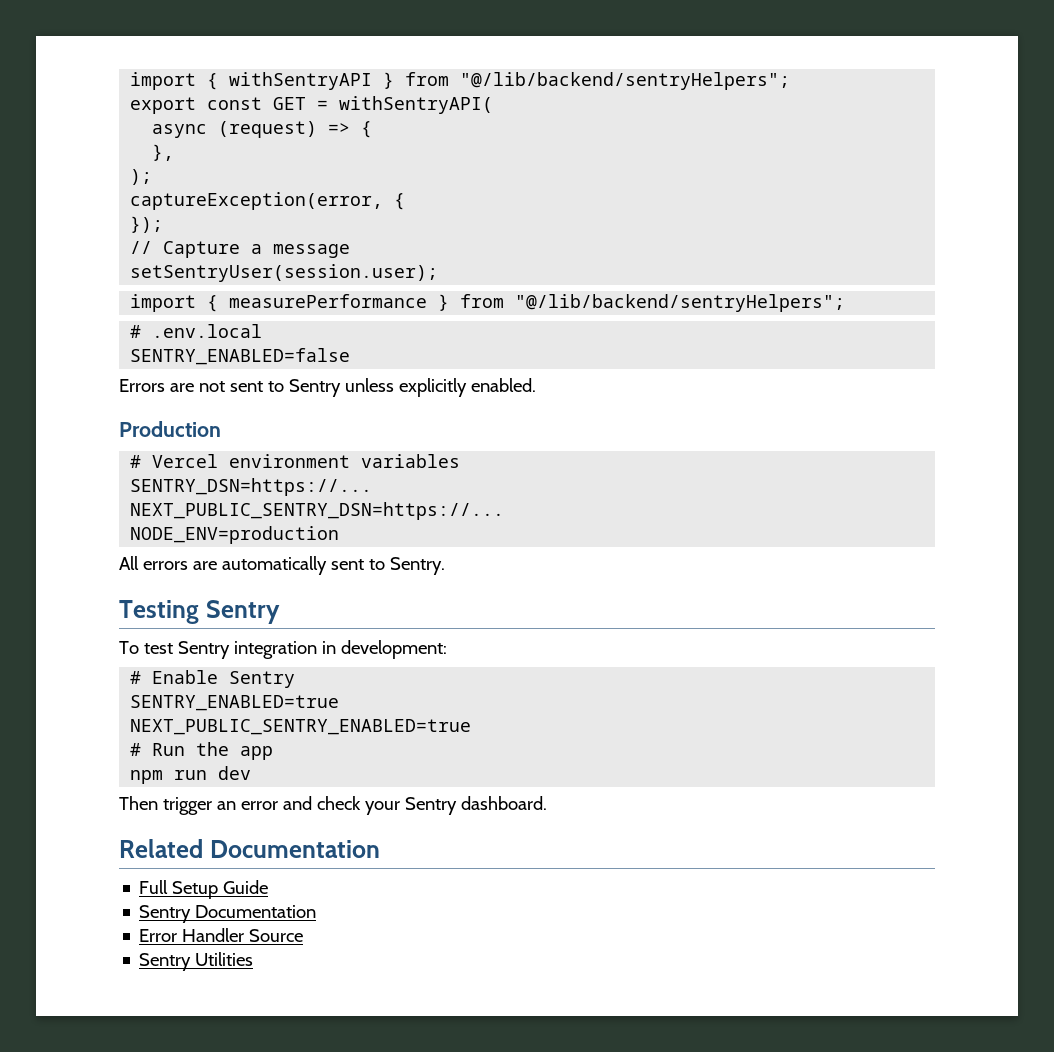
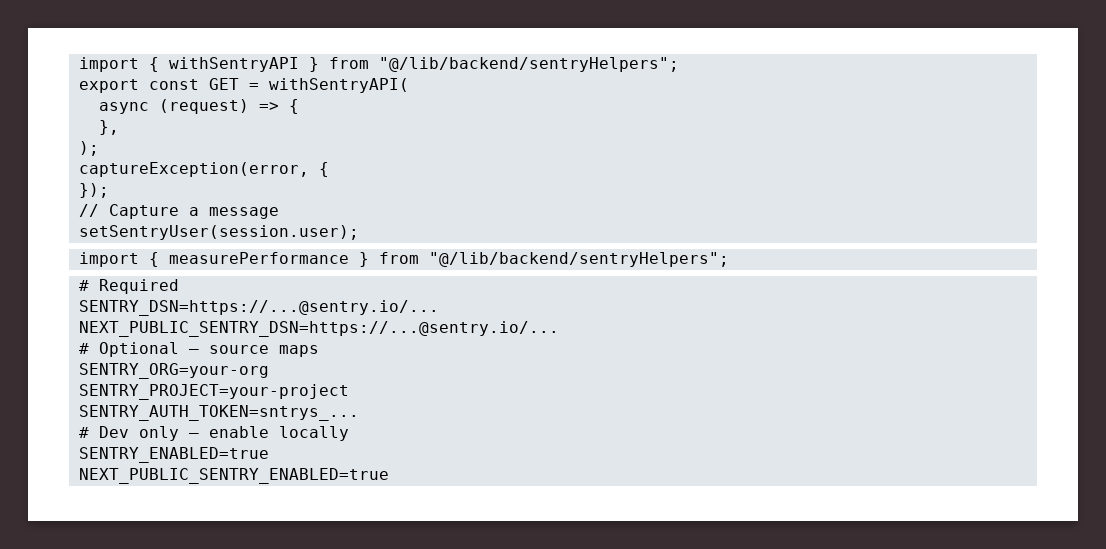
- # .env.local
- SENTRY_ENABLED=false
- Errors are not sent to Sentry unless explicitly enabled.
- Production
- # Vercel environment variables
- SENTRY_DSN=https://...
- NEXT_PUBLIC_SENTRY_DSN=https://...
- NODE_ENV=production
- All errors are automatically sent to Sentry.
- Testing Sentry
- To test Sentry integration in development:
- # Enable Sentry
+ # Required
+ SENTRY_DSN=https://...@sentry.io/...
+ NEXT_PUBLIC_SENTRY_DSN=https://...@sentry.io/...
+ # Optional — source maps
+ SENTRY_ORG=your-org
+ SENTRY_PROJECT=your-project
+ SENTRY_AUTH_TOKEN=sntrys_...
+ # Dev only — enable locally
  SENTRY_ENABLED=true
  NEXT_PUBLIC_SENTRY_ENABLED=true
- # Run the app
- npm run dev
- Then trigger an error and check your Sentry dashboard.
- Related Documentation
- Full Setup Guide
- Sentry Documentation
- Error Handler Source
- Sentry Utilities

